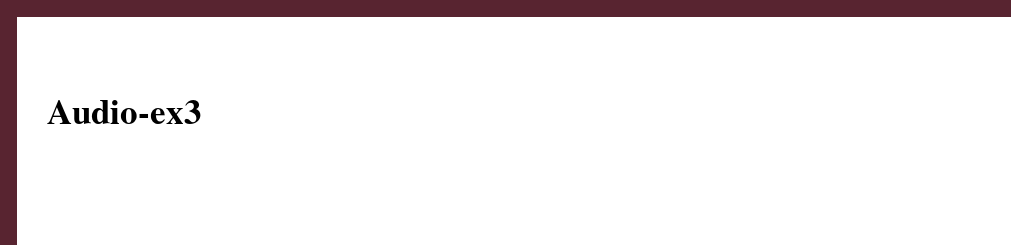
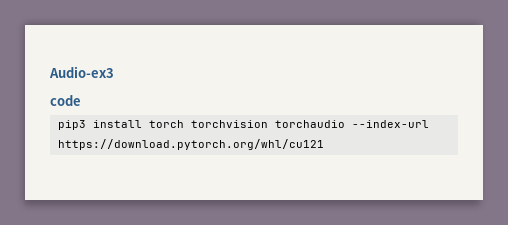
+ code
+ pip3 install torch torchvision torchaudio --index-url https://download.pytorch.org/whl/cu121

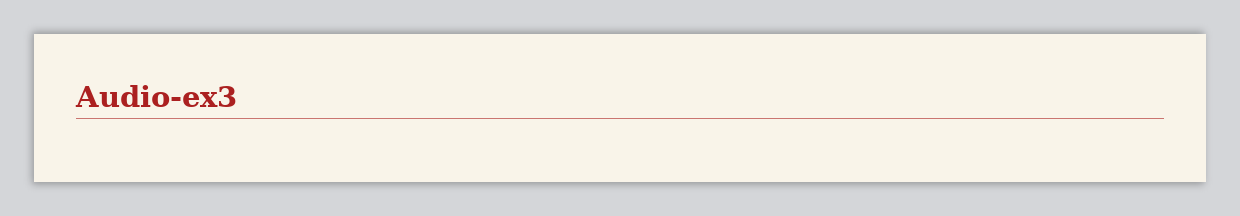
- code
- pip3 install torch torchvision torchaudio --index-url https://download.pytorch.org/whl/cu121

